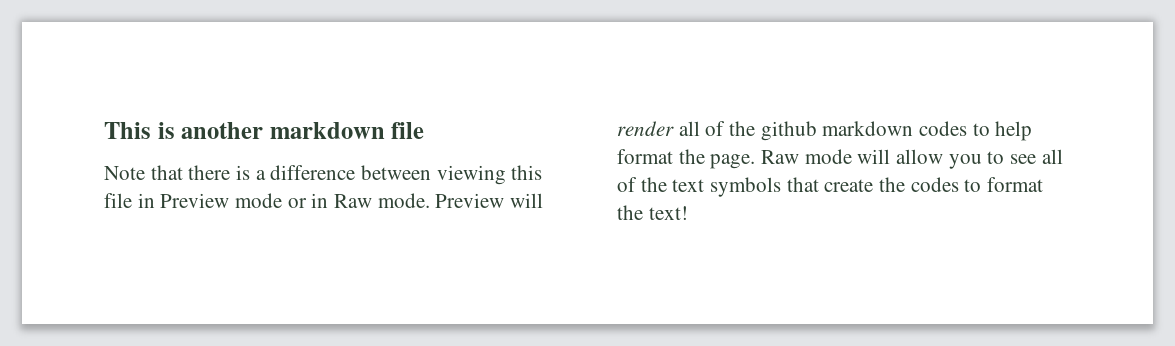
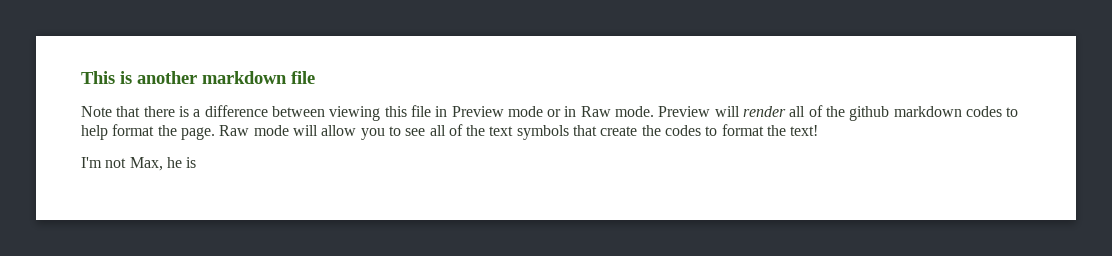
+ I'm not Max, he is

